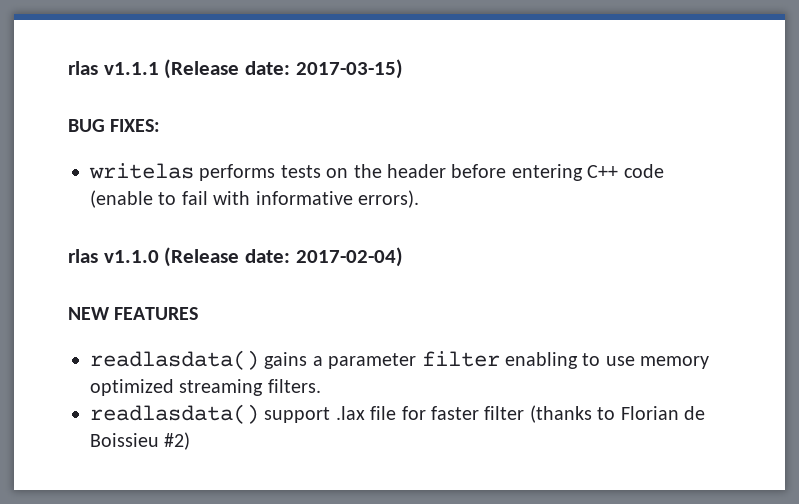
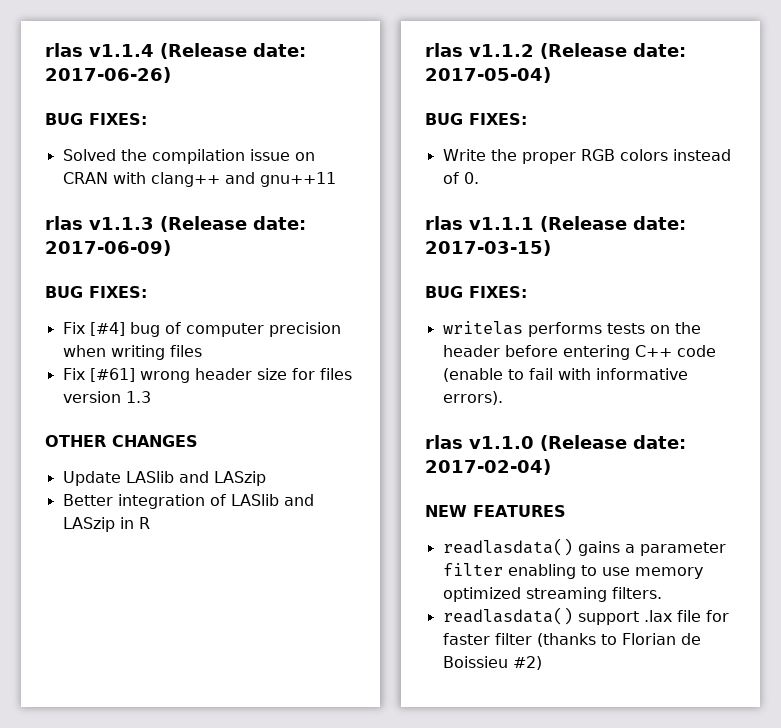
+ rlas v1.1.4 (Release date: 2017-06-26)
+ BUG FIXES:
+ Solved the compilation issue on CRAN with clang++ and gnu++11
+ rlas v1.1.3 (Release date: 2017-06-09)
+ BUG FIXES:
+ Fix [#4] bug of computer precision when writing files
+ Fix [#61] wrong header size for files version 1.3
+ OTHER CHANGES
+ Update LASlib and LASzip
+ Better integration of LASlib and LASzip in R
+ rlas v1.1.2 (Release date: 2017-05-04)
+ BUG FIXES:
+ Write the proper RGB colors instead of 0.

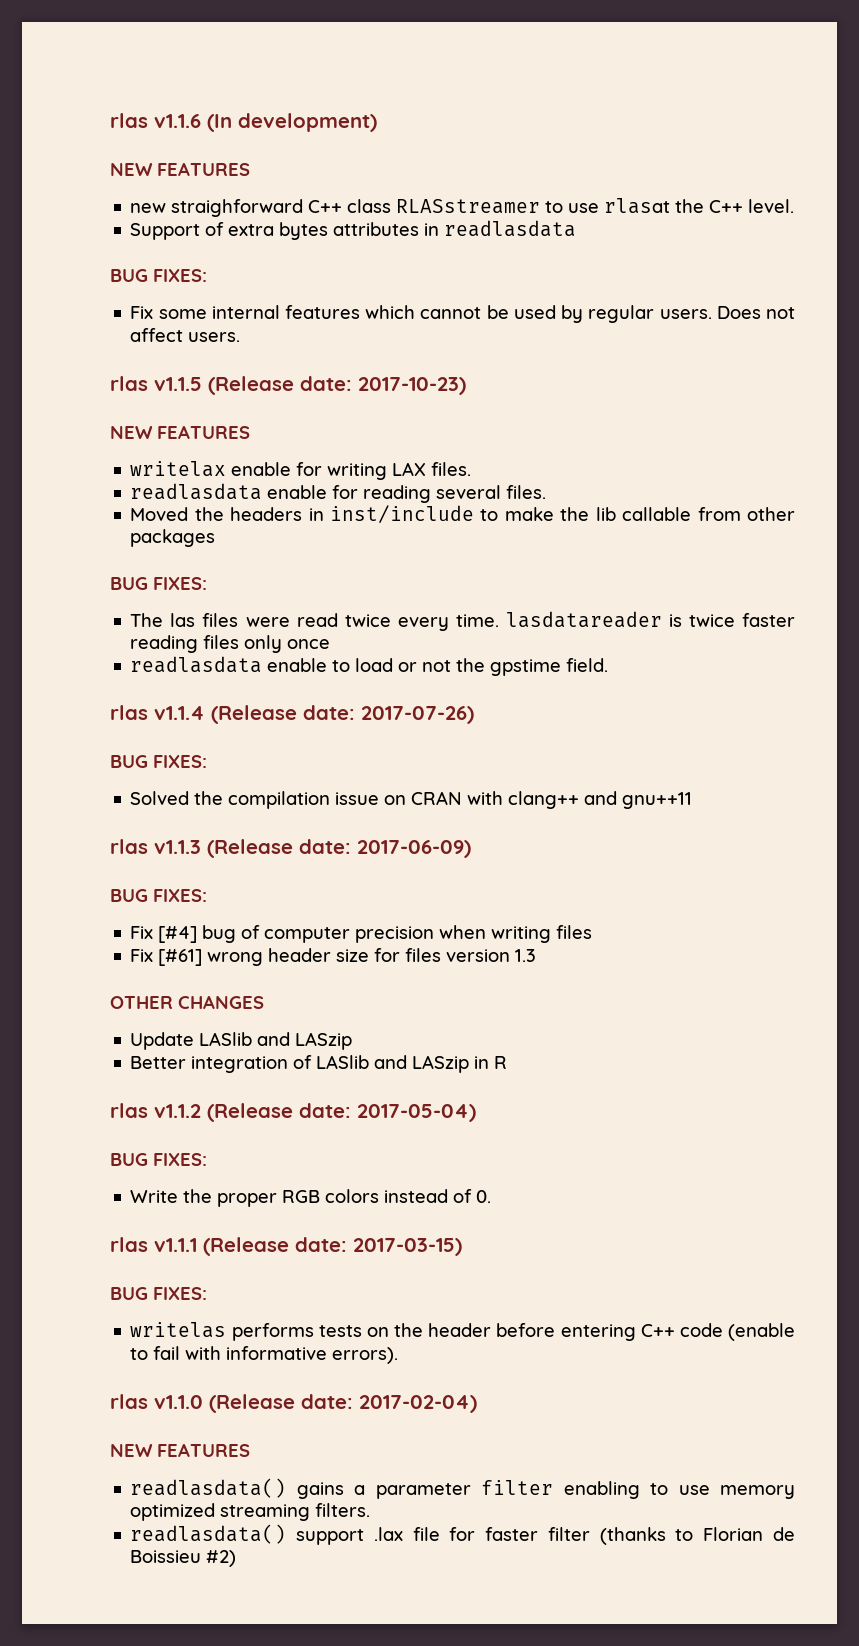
- rlas v1.1.4 (Release date: 2017-06-26)
+ rlas v1.1.6 (In development)
+ NEW FEATURES
+ new straighforward C++ class RLASstreamer to use rlasat the C++ level.
+ Support of extra bytes attributes in readlasdata
+ BUG FIXES:
+ Fix some internal features which cannot be used by regular users. Does not affect users.
+ rlas v1.1.5 (Release date: 2017-10-23)
+ NEW FEATURES
+ writelax enable for writing LAX files.
+ readlasdata enable for reading several files.
+ Moved the headers in inst/include to make the lib callable from other packages
+ BUG FIXES:
+ The las files were read twice every time. lasdatareader is twice faster reading files only once
+ readlasdata enable to load or not the gpstime field.
+ rlas v1.1.4 (Release date: 2017-07-26)

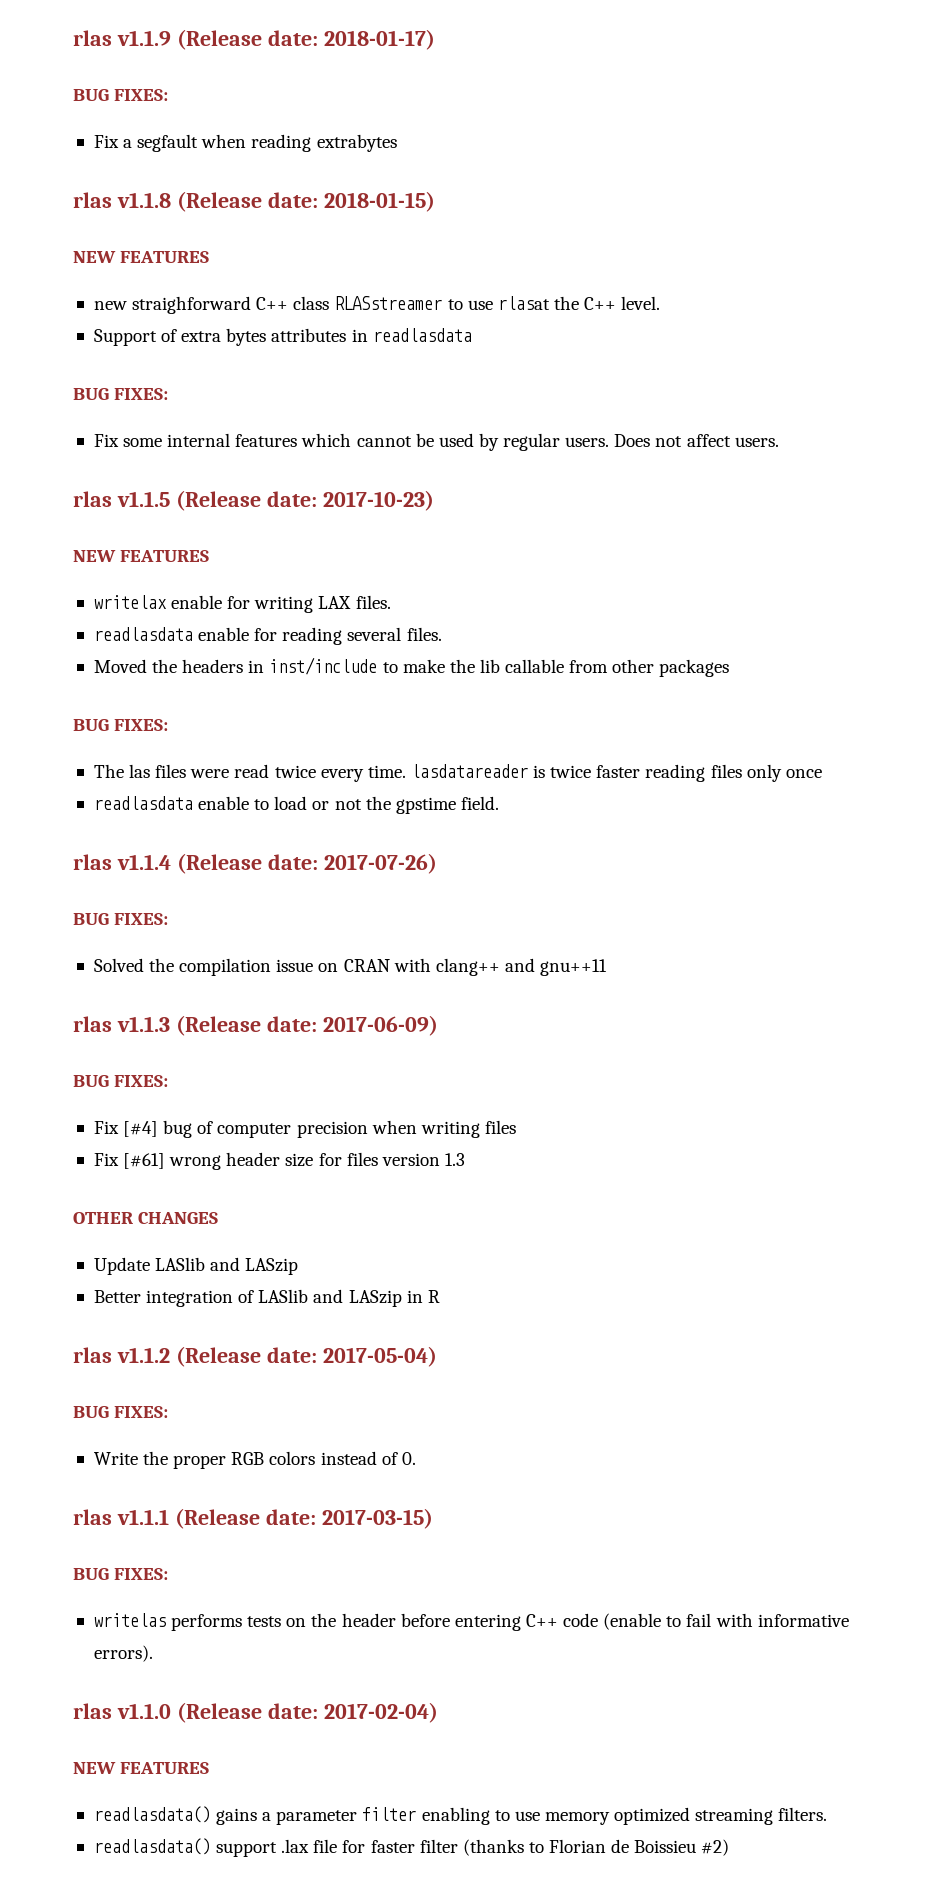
- rlas v1.1.6 (In development)
+ rlas v1.1.9 (Release date: 2018-01-17)
+ BUG FIXES:
+ Fix a segfault when reading extrabytes
+ rlas v1.1.8 (Release date: 2018-01-15)

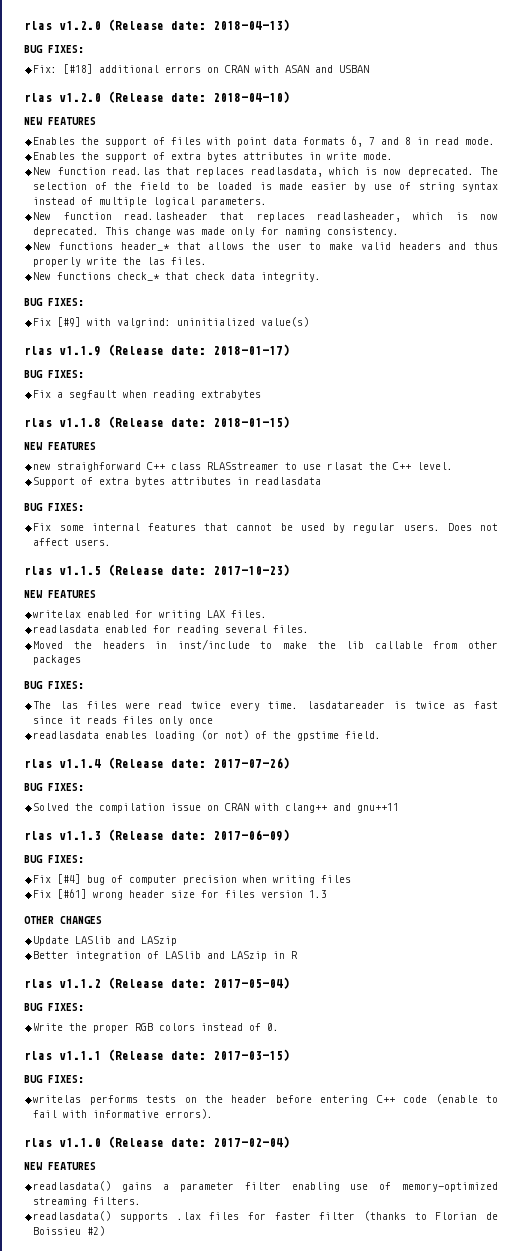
+ rlas v1.2.0 (Release date: 2018-04-13)
+ BUG FIXES:
+ Fix: [#18] additional errors on CRAN with ASAN and USBAN
+ rlas v1.2.0 (Release date: 2018-04-10)
+ NEW FEATURES
+ Enables the support of files with point data formats 6, 7 and 8 in read mode.
+ Enables the support of extra bytes attributes in write mode.
+ New function read.las that replaces readlasdata, which is now deprecated. The selection of the field to be loaded is made easier by use of string syntax instead of multiple logical parameters.
+ New function read.lasheader that replaces readlasheader, which is now deprecated. This change was made only for naming consistency.
+ New functions header_* that allows the user to make valid headers and thus properly write the las files.
+ New functions check_* that check data integrity.
+ BUG FIXES:
+ Fix [#9] with valgrind: uninitialized value(s)
- Fix some internal features which cannot be used by regular users.
+ Fix some internal features that cannot be used by regular users.
- writelax enable for writing LAX files.
+ writelax enabled for writing LAX files.
- readlasdata enable for reading several files.
+ readlasdata enabled for reading several files.
- The las files were read twice every time. lasdatareader is twice faster reading files only once
+ The las files were read twice every time. lasdatareader is twice as fast since it reads files only once
- readlasdata enable to load or not the gpstime field.
+ readlasdata enables loading (or not) of the gpstime field.
- readlasdata() gains a parameter filter enabling to use memory optimized streaming filters.
+ readlasdata() gains a parameter filter enabling use of memory-optimized streaming filters.
- readlasdata() support .lax file for faster filter (thanks to Florian de Boissieu #2)
+ readlasdata() supports .lax files for faster filter (thanks to Florian de Boissieu #2)

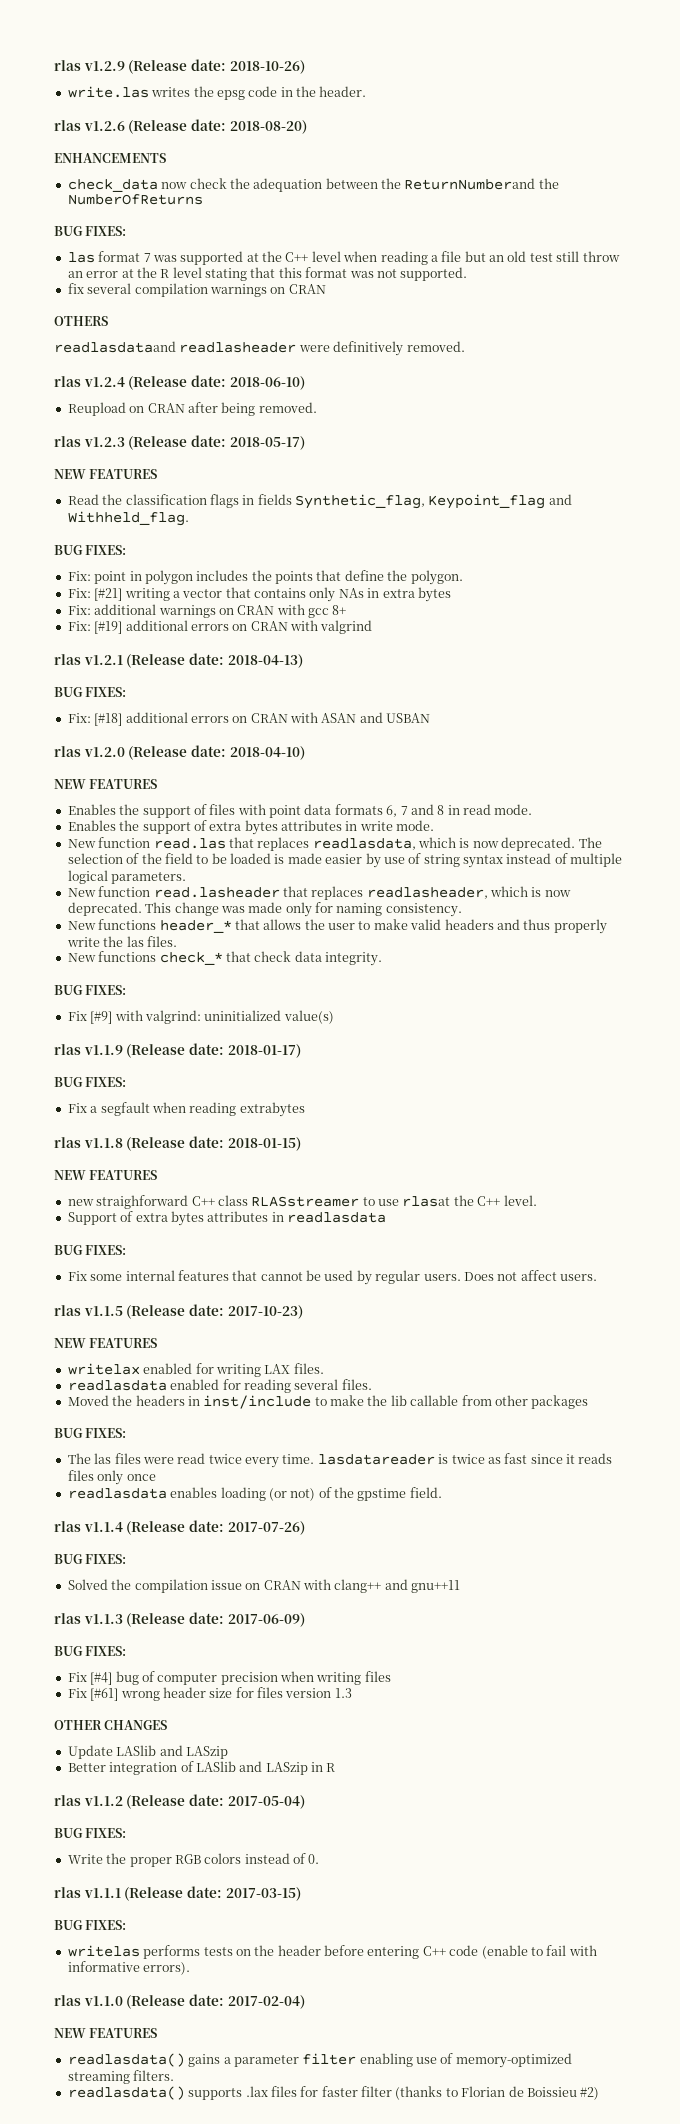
- rlas v1.2.0 (Release date: 2018-04-13)
+ rlas v1.2.9 (Release date: 2018-10-26)
+ write.las writes the epsg code in the header.
+ rlas v1.2.6 (Release date: 2018-08-20)
+ ENHANCEMENTS
+ check_data now check the adequation between the ReturnNumberand the NumberOfReturns
+ BUG FIXES:
+ las format 7 was supported at the C++ level when reading a file but an old test still throw an error at the R level stating that this format was not supported.
+ fix several compilation warnings on CRAN
+ OTHERS
+ readlasdataand readlasheader were definitively removed.
+ rlas v1.2.4 (Release date: 2018-06-10)
+ Reupload on CRAN after being removed.
+ rlas v1.2.3 (Release date: 2018-05-17)
+ NEW FEATURES
+ Read the classification flags in fields Synthetic_flag, Keypoint_flag and Withheld_flag.
+ BUG FIXES:
+ Fix: point in polygon includes the points that define the polygon.
+ Fix: [#21] writing a vector that contains only NAs in extra bytes
+ Fix: additional warnings on CRAN with gcc 8+
+ Fix: [#19] additional errors on CRAN with valgrind
+ rlas v1.2.1 (Release date: 2018-04-13)

